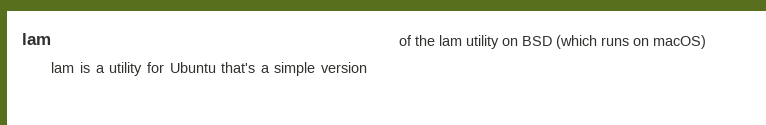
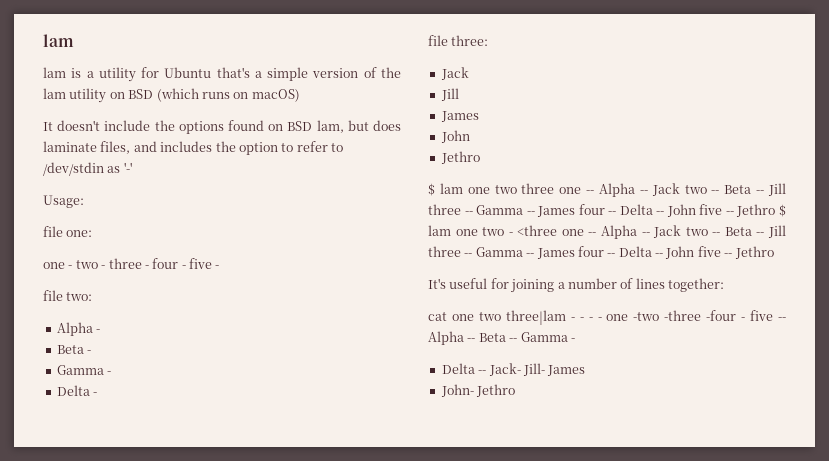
+ It doesn't include the options found on BSD lam, but does laminate files, and includes the option to refer to /dev/stdin as '-'
+ Usage:
+ file one:
+ one - two - three - four - five -
+ file two:
+ Alpha -
+ Beta -
+ Gamma -
+ Delta -
+ file three:
+ Jack
+ Jill
+ James
+ John
+ Jethro
+ $ lam one two three one -- Alpha -- Jack two -- Beta -- Jill three -- Gamma -- James four -- Delta -- John five -- Jethro $ lam one two - <three one -- Alpha -- Jack two -- Beta -- Jill three -- Gamma -- James four -- Delta -- John five -- Jethro
+ It's useful for joining a number of lines together:
+ cat one two three|lam - - - - one -two -three -four - five -- Alpha -- Beta -- Gamma -
+ Delta -- Jack- Jill- James
+ John- Jethro

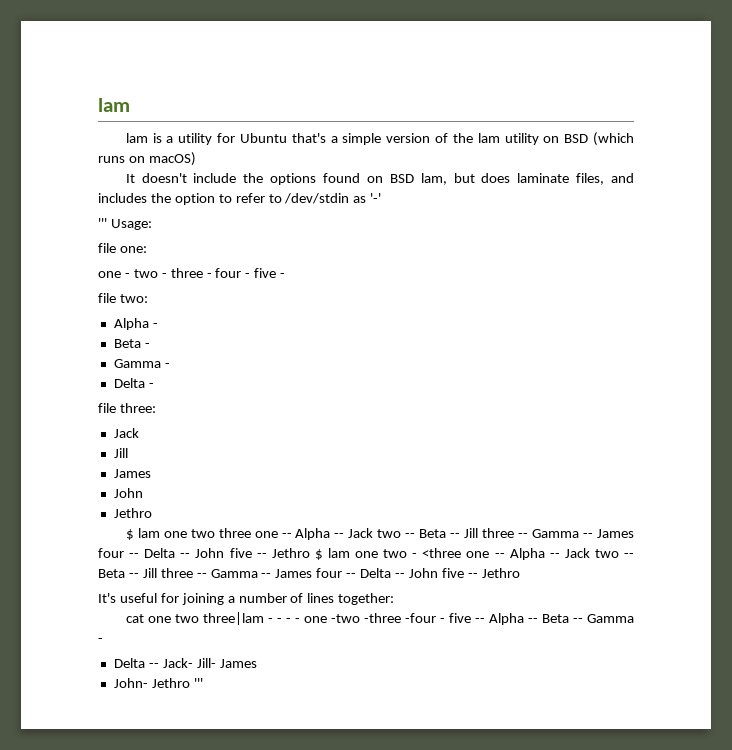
- Usage:
+ ''' Usage:
- John- Jethro
+ John- Jethro '''

